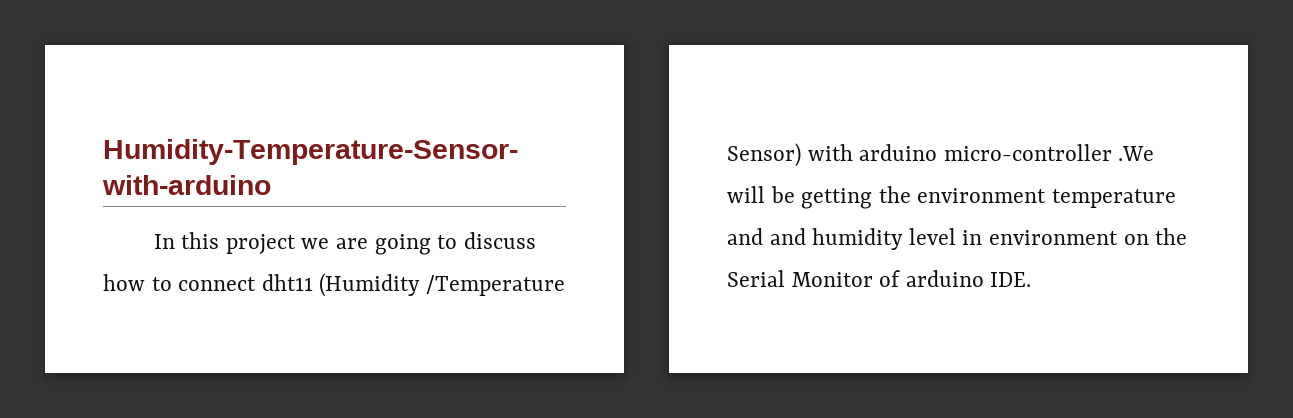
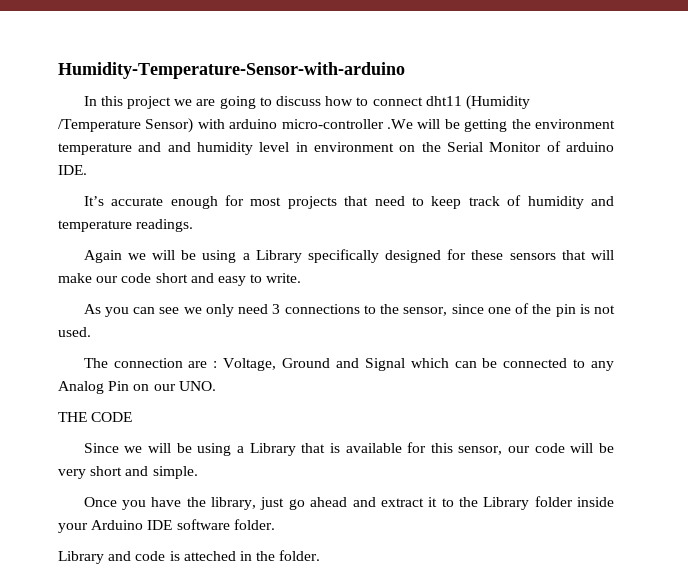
+ It’s accurate enough for most projects that need to keep track of humidity and temperature readings.
+ Again we will be using a Library specifically designed for these sensors that will make our code short and easy to write.
+ As you can see we only need 3 connections to the sensor, since one of the pin is not used.
+ The connection are : Voltage, Ground and Signal which can be connected to any Analog Pin on our UNO.
+ THE CODE
+ Since we will be using a Library that is available for this sensor, our code will be very short and simple.
+ Once you have the library, just go ahead and extract it to the Library folder inside your Arduino IDE software folder.
+ Library and code is atteched in the folder.

